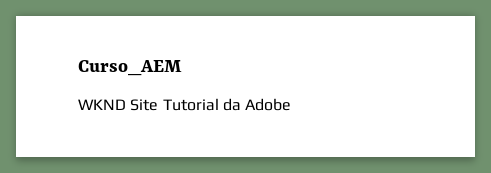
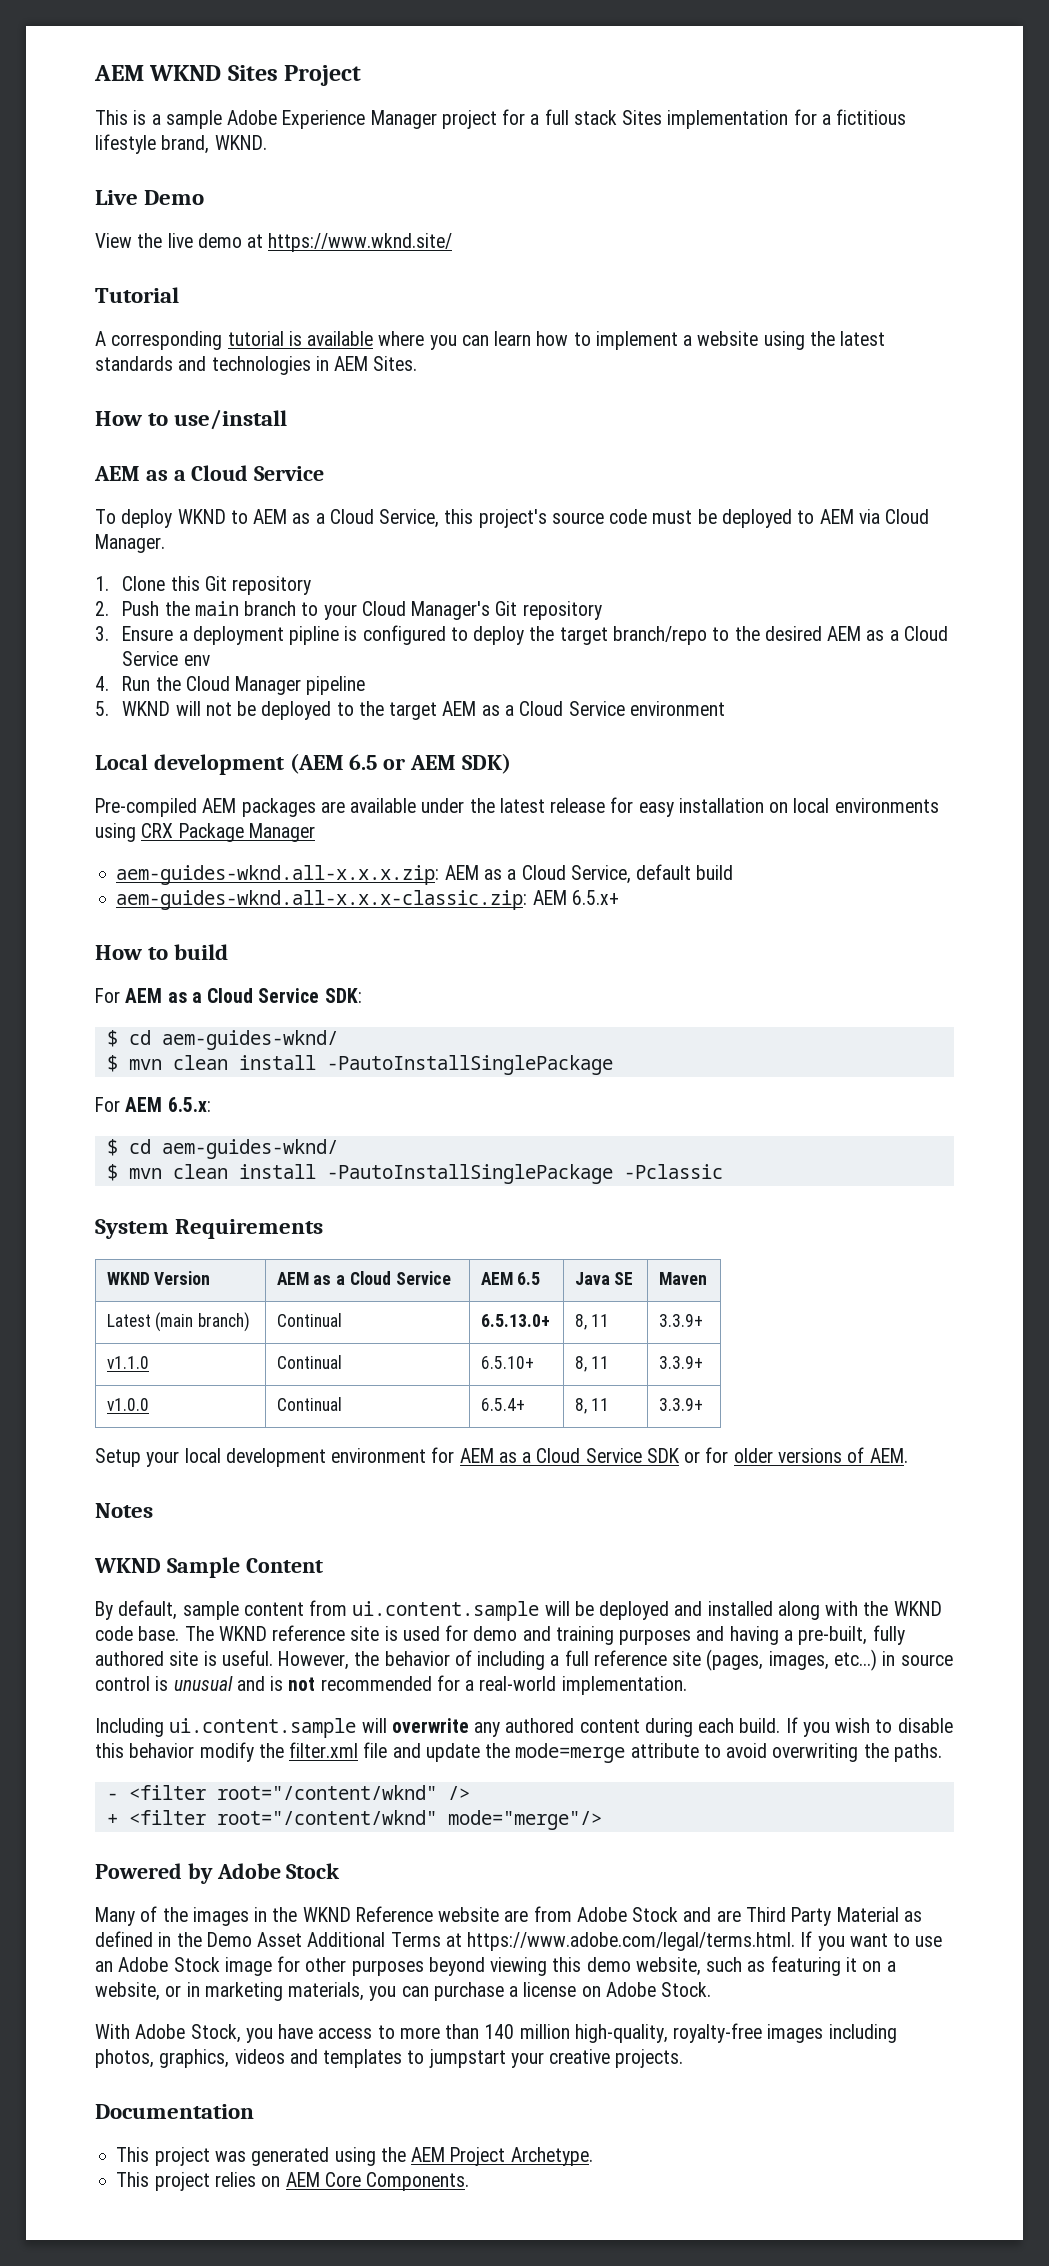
- Curso_AEM
- WKND Site Tutorial da Adobe
+ AEM WKND Sites Project
+ This is a sample Adobe Experience Manager project for a full stack Sites implementation for a fictitious lifestyle brand, WKND.
+ Live Demo
+ View the live demo at https://www.wknd.site/
+ Tutorial
+ A corresponding tutorial is available where you can learn how to implement a website using the latest standards and technologies in AEM Sites.
+ How to use/install
+ AEM as a Cloud Service
+ To deploy WKND to AEM as a Cloud Service, this project's source code must be deployed to AEM via Cloud Manager.
+ 1. Clone this Git repository
+ 2. Push the main branch to your Cloud Manager's Git repository
+ 3. Ensure a deployment pipline is configured to deploy the target branch/repo to the desired AEM as a Cloud Service env
+ 4. Run the Cloud Manager pipeline
+ 5. WKND will not be deployed to the target AEM as a Cloud Service environment
+ Local development (AEM 6.5 or AEM SDK)
+ Pre-compiled AEM packages are available under the latest release for easy installation on local environments using CRX Package Manager
+ aem-guides-wknd.all-x.x.x.zip: AEM as a Cloud Service, default build
+ aem-guides-wknd.all-x.x.x-classic.zip: AEM 6.5.x+
+ How to build
+ For AEM as a Cloud Service SDK:
+ $ cd aem-guides-wknd/
+ $ mvn clean install -PautoInstallSinglePackage
+ For AEM 6.5.x:
+ $ cd aem-guides-wknd/
+ $ mvn clean install -PautoInstallSinglePackage -Pclassic
+ System Requirements
+ WKND Version | AEM as a Cloud Service | AEM 6.5 | Java SE | Maven
+ Latest (main branch) | Continual | 6.5.13.0+ | 8, 11 | 3.3.9+
+ v1.1.0 | Continual | 6.5.10+ | 8, 11 | 3.3.9+
+ v1.0.0 | Continual | 6.5.4+ | 8, 11 | 3.3.9+
+ Setup your local development environment for AEM as a Cloud Service SDK or for older versions of AEM.
+ Notes
+ WKND Sample Content
+ By default, sample content from ui.content.sample will be deployed and installed along with the WKND code base. The WKND reference site is used for demo and training purposes and having a pre-built, fully authored site is useful. However, the behavior of including a full reference site (pages, images, etc...) in source control is unusual and is not recommended for a real-world implementation.
+ Including ui.content.sample will overwrite any authored content during each build. If you wish to disable this behavior modify the filter.xml file and update the mode=merge attribute to avoid overwriting the paths.
+ - <filter root="/content/wknd" />
+ + <filter root="/content/wknd" mode="merge"/>
+ Powered by Adobe Stock
+ Many of the images in the WKND Reference website are from Adobe Stock and are Third Party Material as defined in the Demo Asset Additional Terms at https://www.adobe.com/legal/terms.html. If you want to use an Adobe Stock image for other purposes beyond viewing this demo website, such as featuring it on a website, or in marketing materials, you can purchase a license on Adobe Stock.
+ With Adobe Stock, you have access to more than 140 million high-quality, royalty-free images including photos, graphics, videos and templates to jumpstart your creative projects.
+ Documentation
+ This project was generated using the AEM Project Archetype.
+ This project relies on AEM Core Components.

